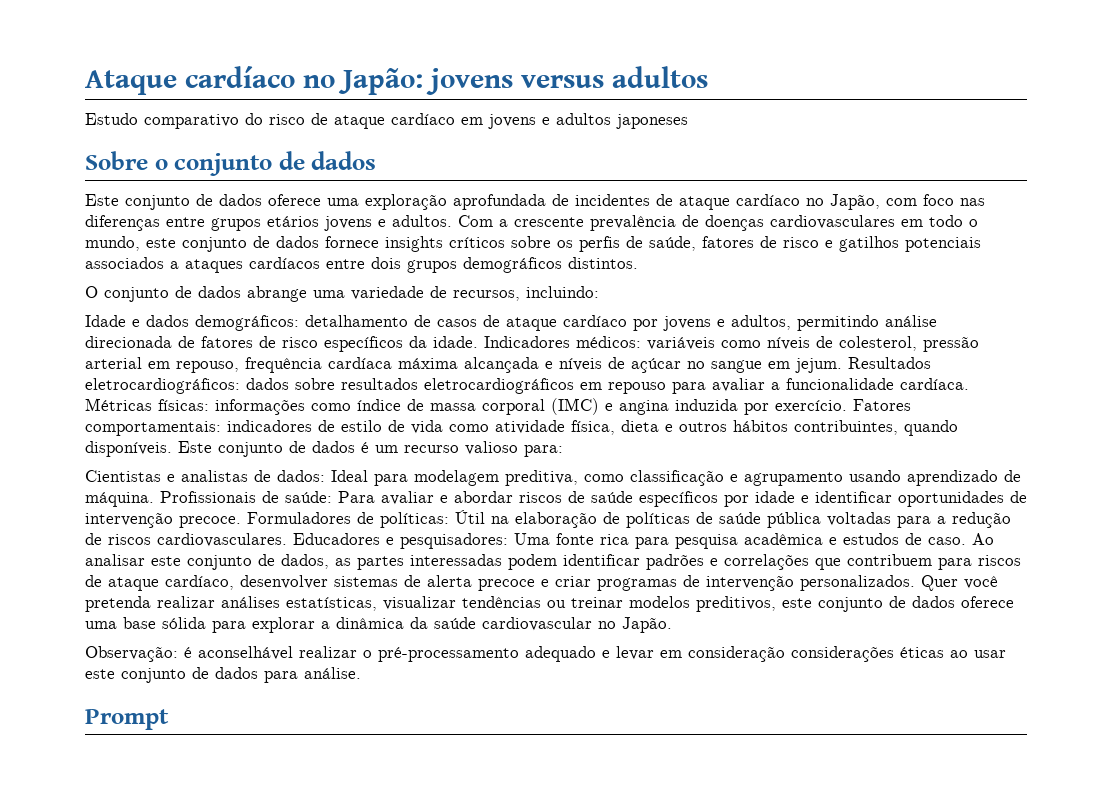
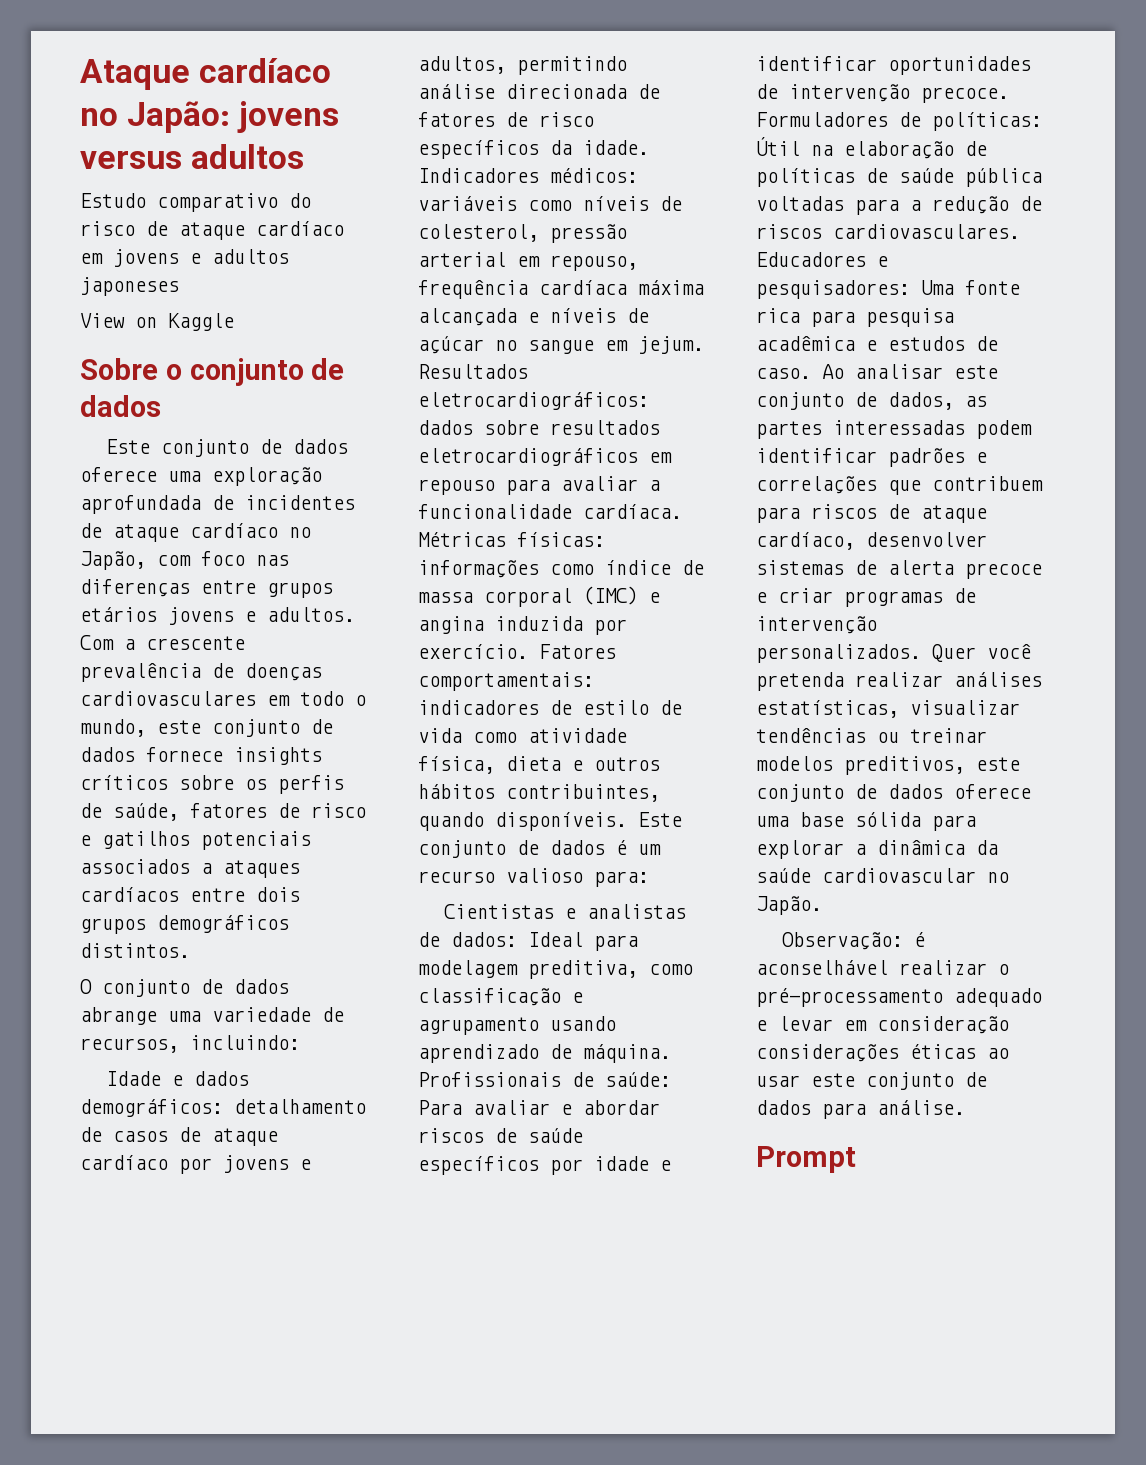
+ View on Kaggle

